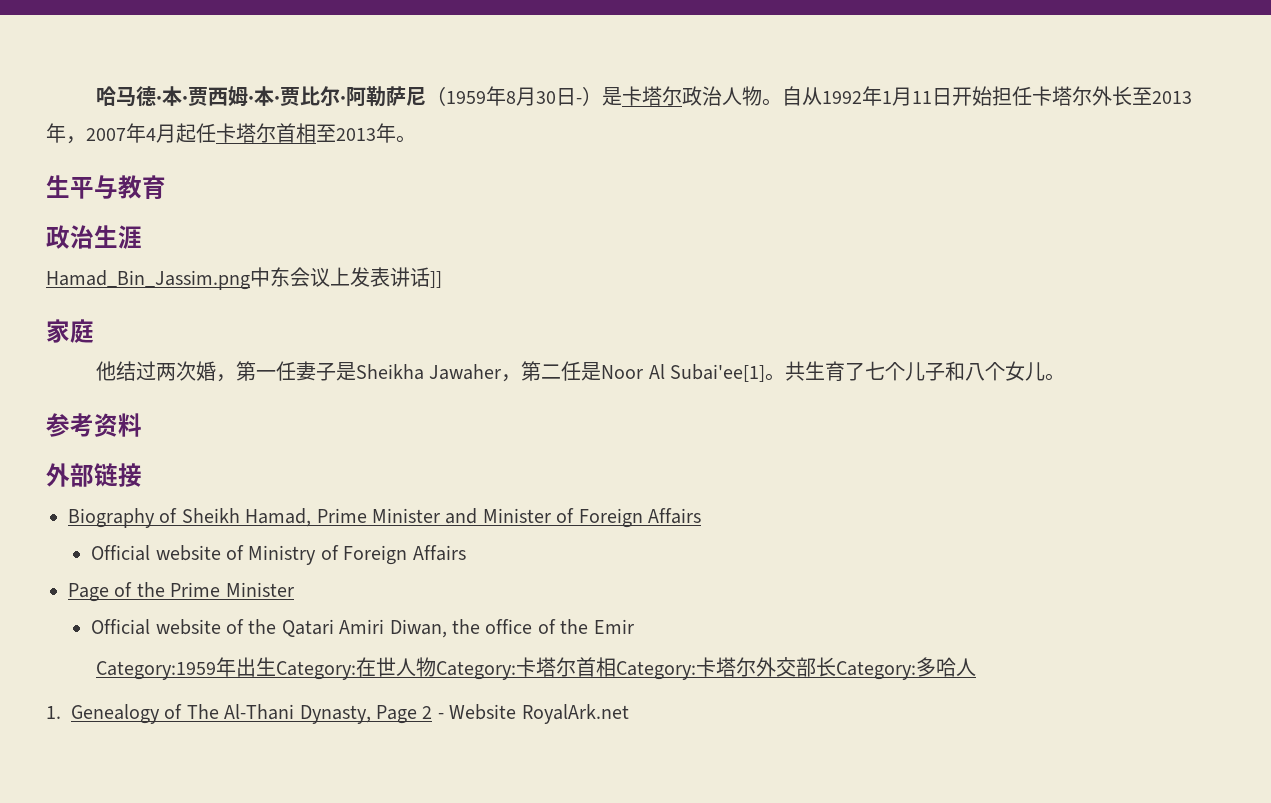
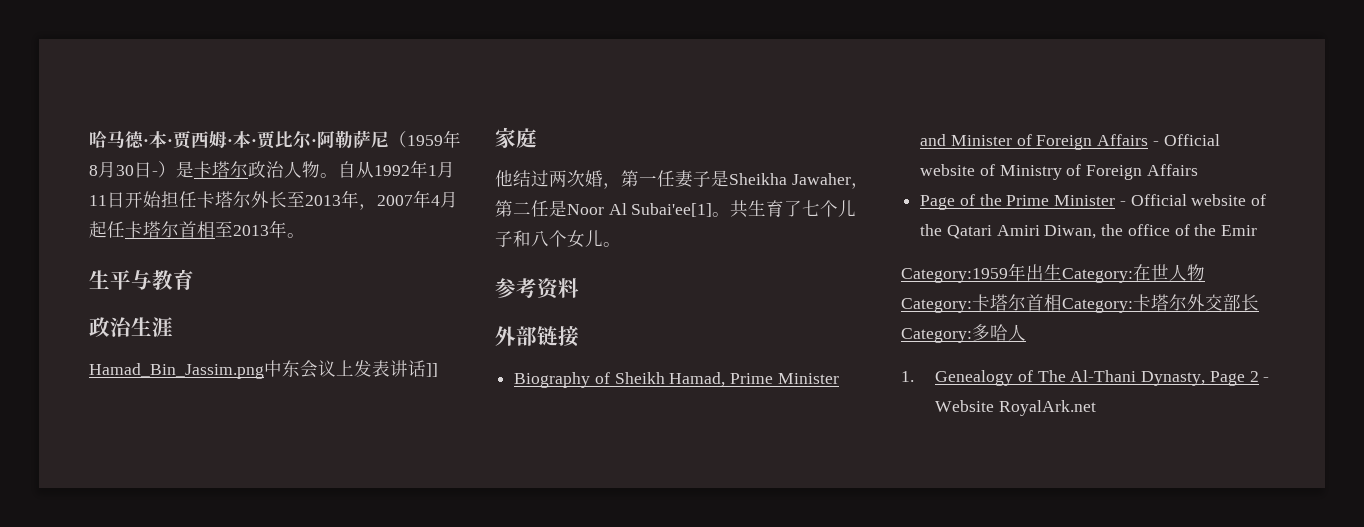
- Biography of Sheikh Hamad, Prime Minister and Minister of Foreign Affairs
- Official website of Ministry of Foreign Affairs
+ Biography of Sheikh Hamad, Prime Minister and Minister of Foreign Affairs - Official website of Ministry of Foreign Affairs
- Page of the Prime Minister
- Official website of the Qatari Amiri Diwan, the office of the Emir
+ Page of the Prime Minister - Official website of the Qatari Amiri Diwan, the office of the Emir

